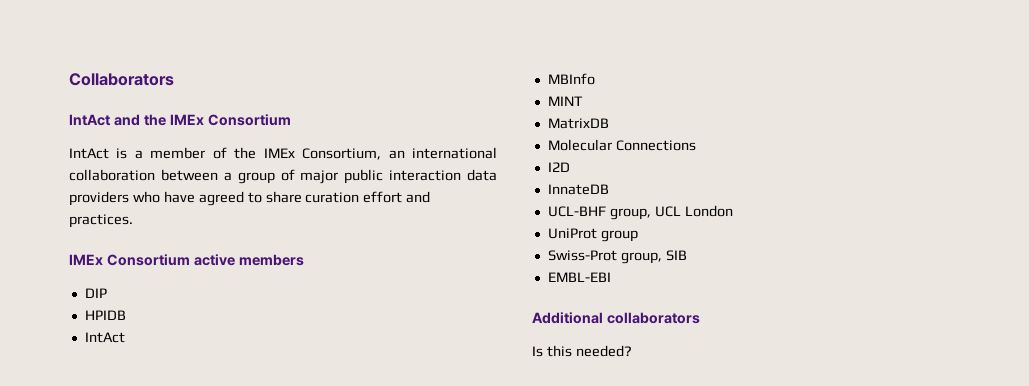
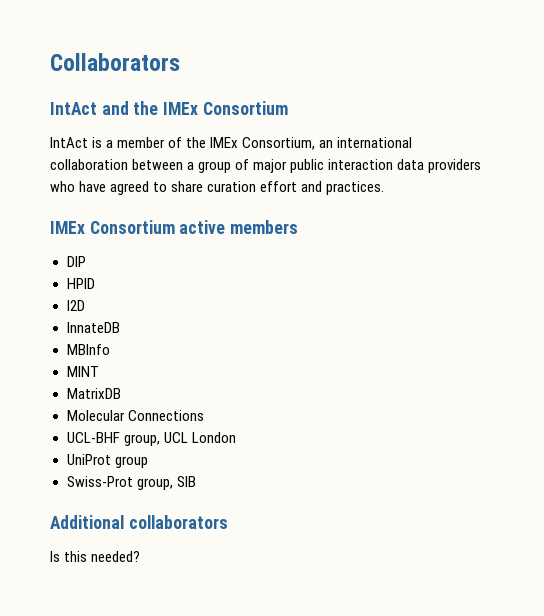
- HPIDB
- IntAct
+ HPID
+ I2D
+ InnateDB
- I2D
- InnateDB
- EMBL-EBI

